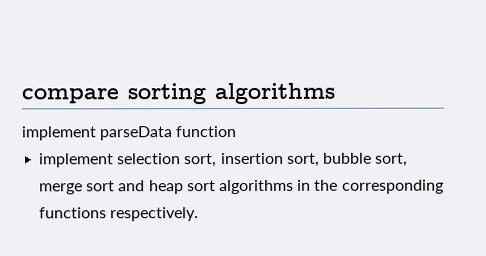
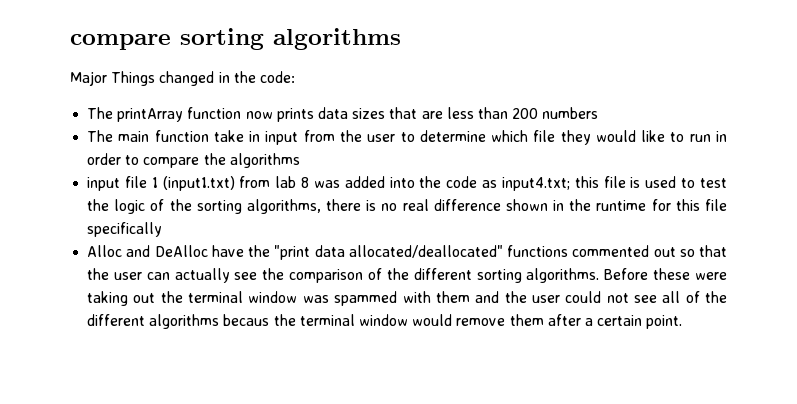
- implement parseData function
- implement selection sort, insertion sort, bubble sort, merge sort and heap sort algorithms in the corresponding functions respectively.
+ Major Things changed in the code:
+ The printArray function now prints data sizes that are less than 200 numbers
+ The main function take in input from the user to determine which file they would like to run in order to compare the algorithms
+ input file 1 (input1.txt) from lab 8 was added into the code as input4.txt; this file is used to test the logic of the sorting algorithms, there is no real difference shown in the runtime for this file specifically
+ Alloc and DeAlloc have the "print data allocated/deallocated" functions commented out so that the user can actually see the comparison of the different sorting algorithms. Before these were taking out the terminal window was spammed with them and the user could not see all of the different algorithms becaus the terminal window would remove them after a certain point.

